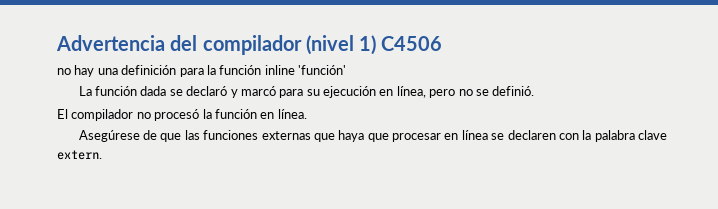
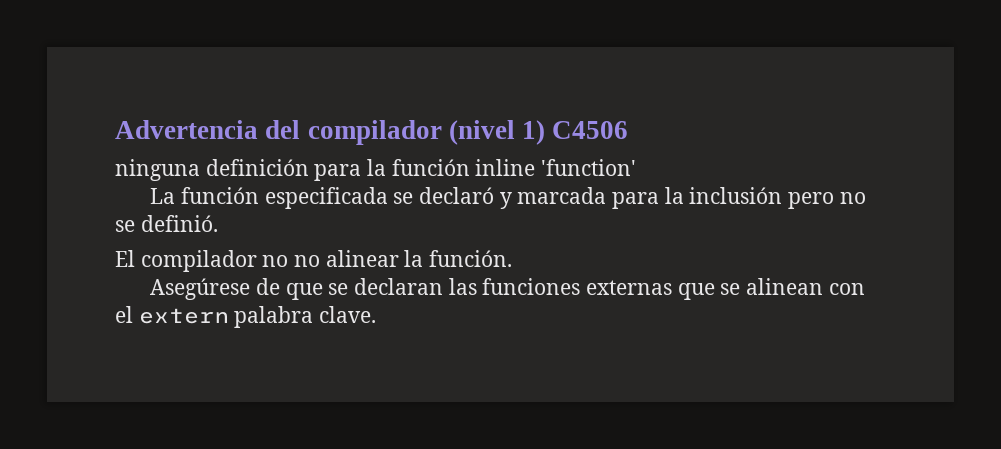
- no hay una definición para la función inline 'función'
+ ninguna definición para la función inline 'function'
- La función dada se declaró y marcó para su ejecución en línea, pero no se definió.
+ La función especificada se declaró y marcada para la inclusión pero no se definió.
- El compilador no procesó la función en línea.
+ El compilador no no alinear la función.
- Asegúrese de que las funciones externas que haya que procesar en línea se declaren con la palabra clave extern.
+ Asegúrese de que se declaran las funciones externas que se alinean con el extern palabra clave.

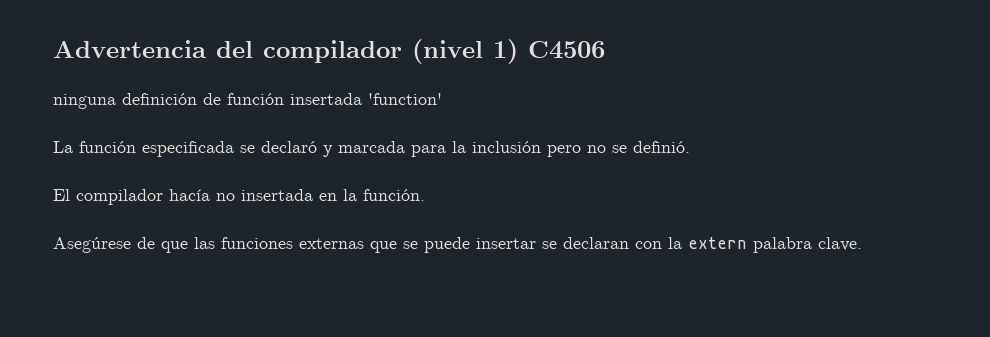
- ninguna definición para la función inline 'function'
+ ninguna definición de función insertada 'function'
- El compilador no no alinear la función.
+ El compilador hacía no insertada en la función.
- Asegúrese de que se declaran las funciones externas que se alinean con el extern palabra clave.
+ Asegúrese de que las funciones externas que se puede insertar se declaran con la extern palabra clave.

